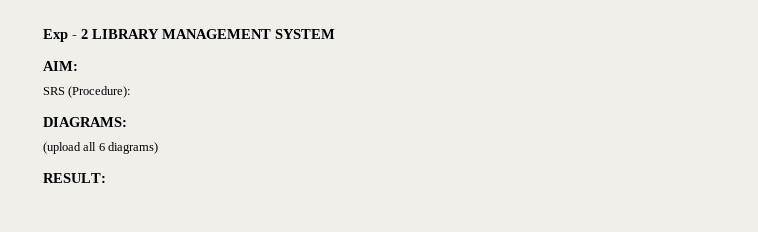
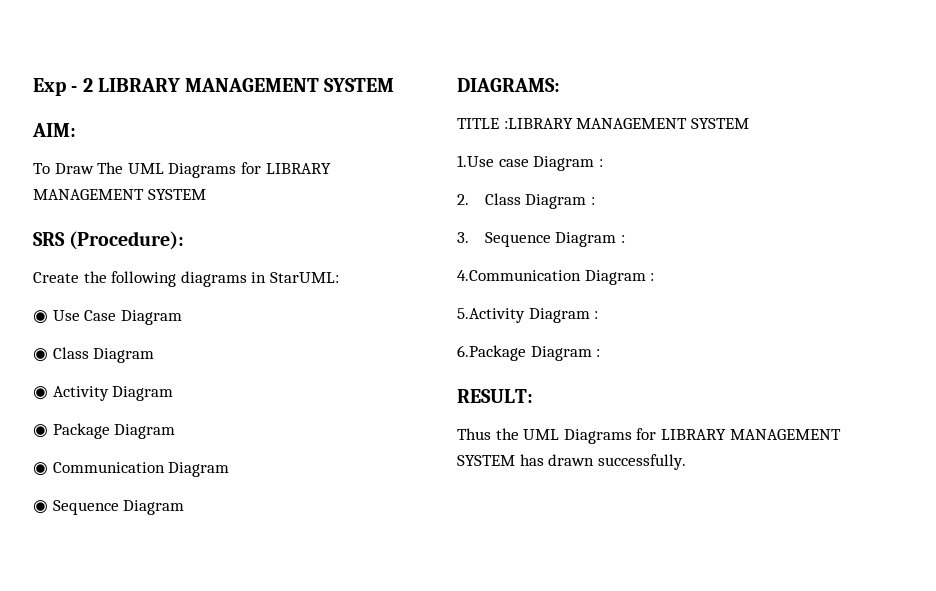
+ To Draw The UML Diagrams for LIBRARY MANAGEMENT SYSTEM
  SRS (Procedure):
+ Create the following diagrams in StarUML:
+ ◉ Use Case Diagram
+ ◉ Class Diagram
+ ◉ Activity Diagram
+ ◉ Package Diagram
+ ◉ Communication Diagram
+ ◉ Sequence Diagram
  DIAGRAMS:
- (upload all 6 diagrams)
+ TITLE :LIBRARY MANAGEMENT SYSTEM
+ 1.Use case Diagram :
+ 2. Class Diagram :
+ 3. Sequence Diagram :
+ 4.Communication Diagram :
+ 5.Activity Diagram :
+ 6.Package Diagram :
  RESULT:
+ Thus the UML Diagrams for LIBRARY MANAGEMENT SYSTEM has drawn successfully.

